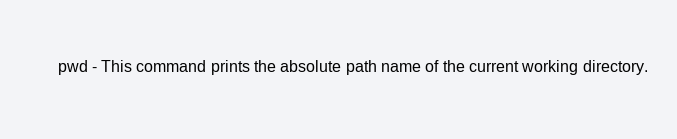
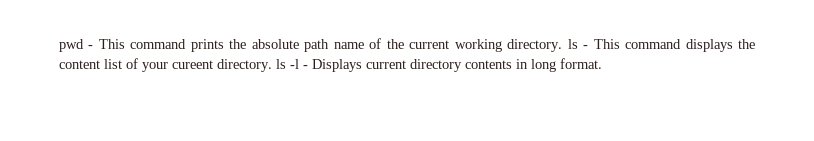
- pwd - This command prints the absolute path name of the current working directory.
+ pwd - This command prints the absolute path name of the current working directory. ls - This command displays the content list of your cureent directory. ls -l - Displays current directory contents in long format.

